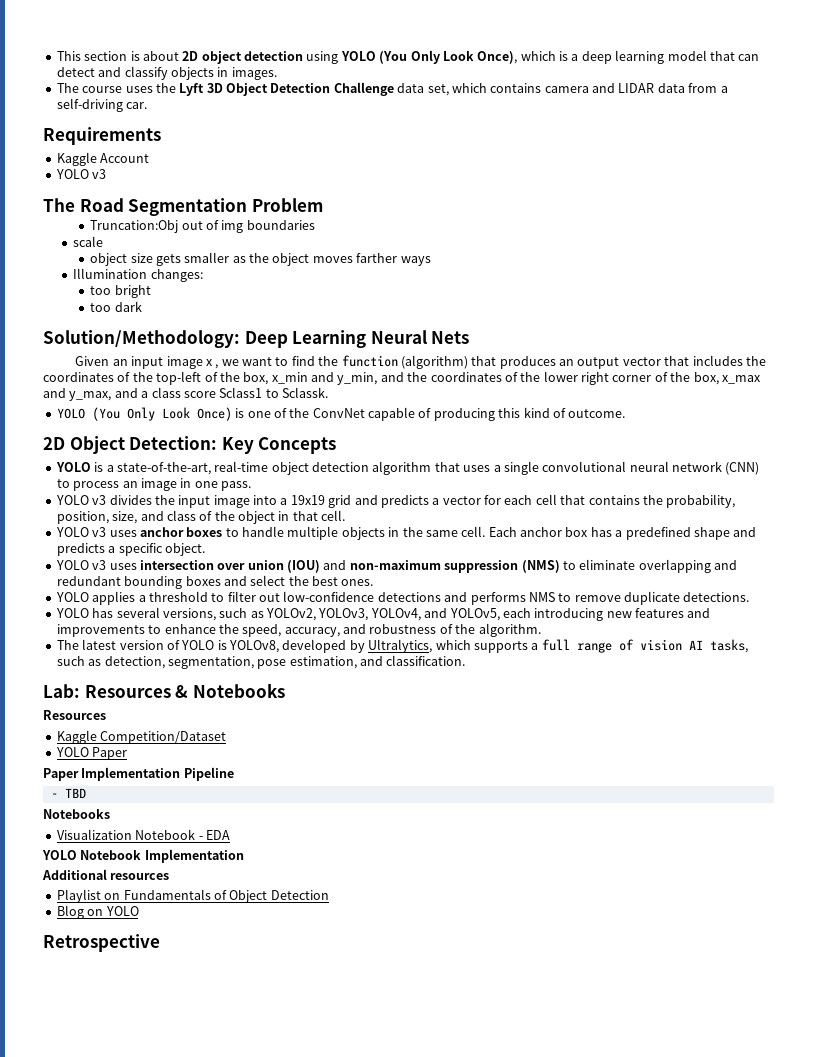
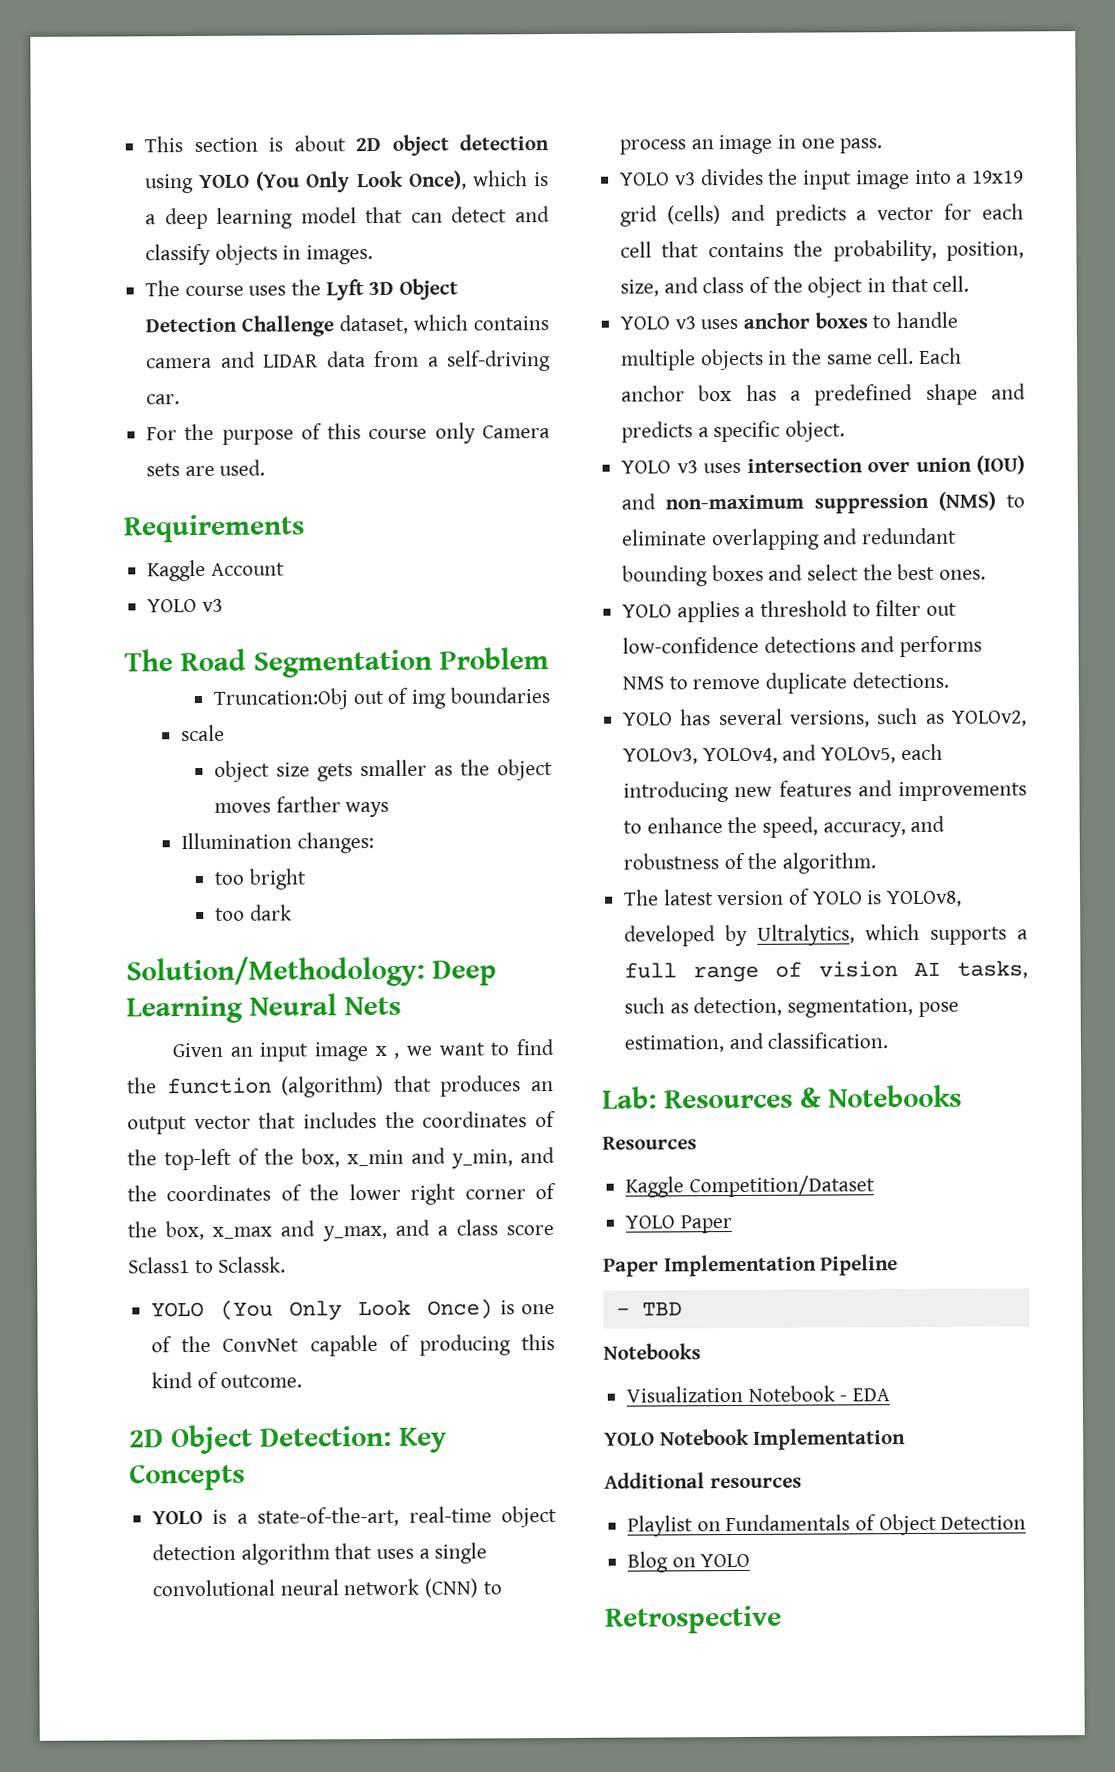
- The course uses the Lyft 3D Object Detection Challenge data set, which contains camera and LIDAR data from a self-driving car.
+ The course uses the Lyft 3D Object Detection Challenge dataset, which contains camera and LIDAR data from a self-driving car.
+ For the purpose of this course only Camera sets are used.
- YOLO v3 divides the input image into a 19x19 grid and predicts a vector for each cell that contains the probability, position, size, and class of the object in that cell.
+ YOLO v3 divides the input image into a 19x19 grid (cells) and predicts a vector for each cell that contains the probability, position, size, and class of the object in that cell.

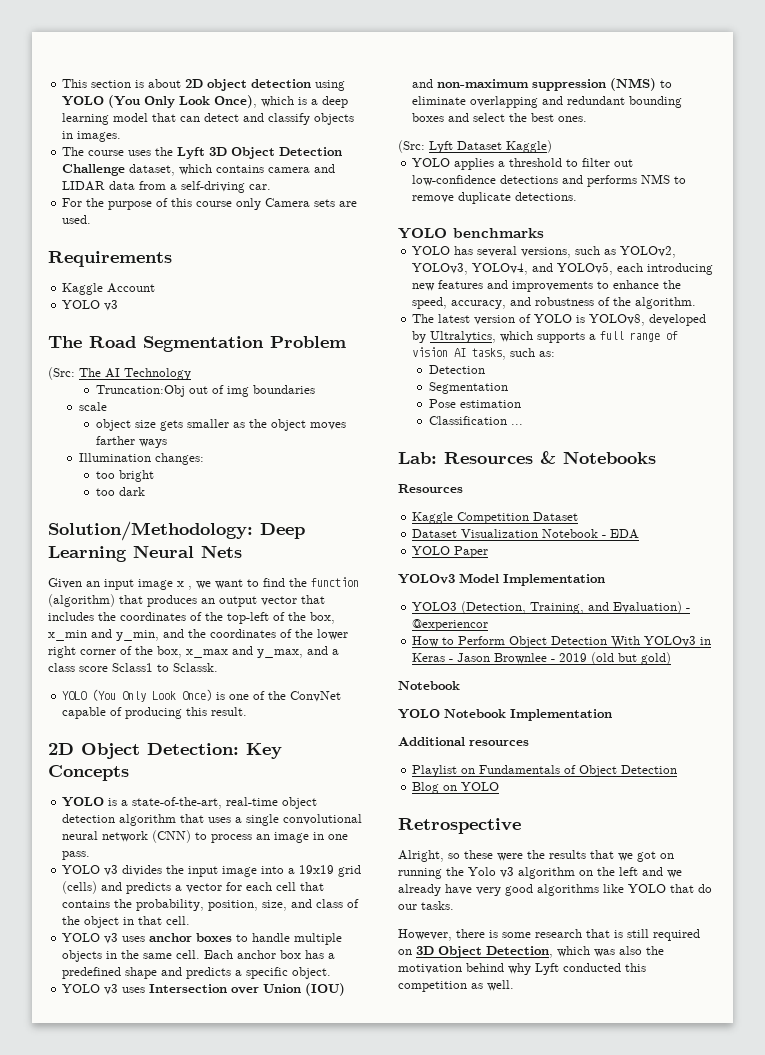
+ (Src: The AI Technology
- YOLO (You Only Look Once) is one of the ConvNet capable of producing this kind of outcome.
+ YOLO (You Only Look Once) is one of the ConvNet capable of producing this result.
- YOLO v3 uses intersection over union (IOU) and non-maximum suppression (NMS) to eliminate overlapping and redundant bounding boxes and select the best ones.
+ YOLO v3 uses Intersection over Union (IOU) and non-maximum suppression (NMS) to eliminate overlapping and redundant bounding boxes and select the best ones.
+ (Src: Lyft Dataset Kaggle)
+ YOLO benchmarks
- The latest version of YOLO is YOLOv8, developed by Ultralytics, which supports a full range of vision AI tasks, such as detection, segmentation, pose estimation, and classification.
+ The latest version of YOLO is YOLOv8, developed by Ultralytics, which supports a full range of vision AI tasks, such as:
+ Detection
+ Segmentation
+ Pose estimation
+ Classification ...
- Kaggle Competition/Dataset
+ Kaggle Competition Dataset
+ Dataset Visualization Notebook - EDA
- Paper Implementation Pipeline
- - TBD
- Notebooks
- Visualization Notebook - EDA
+ YOLOv3 Model Implementation
+ YOLO3 (Detection, Training, and Evaluation) - @experiencor
+ How to Perform Object Detection With YOLOv3 in Keras - Jason Brownlee - 2019 (old but gold)
+ Notebook
+ Alright, so these were the results that we got on running the Yolo v3 algorithm on the left and we already have very good algorithms like YOLO that do our tasks.
+ However, there is some research that is still required on 3D Object Detection, which was also the motivation behind why Lyft conducted this competition as well.

